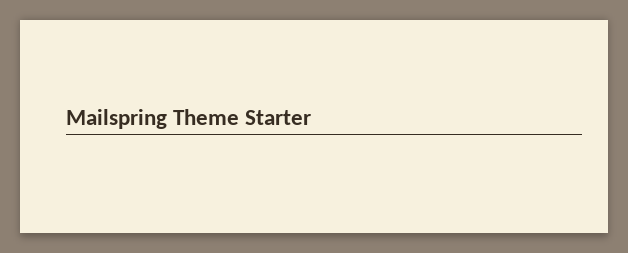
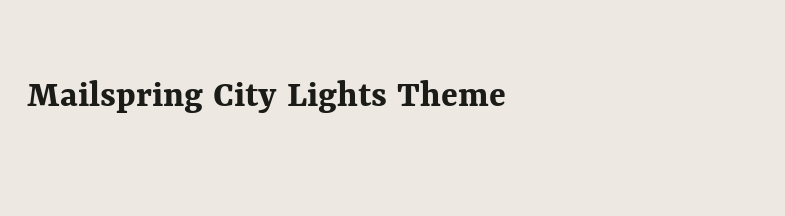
- Mailspring Theme Starter
+ Mailspring City Lights Theme

